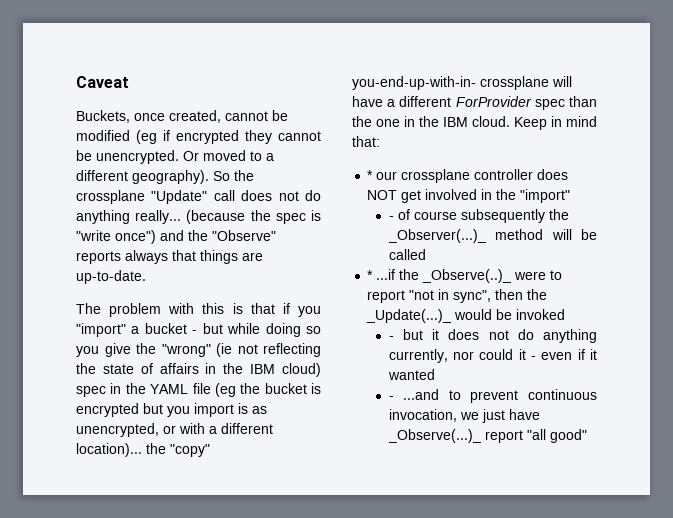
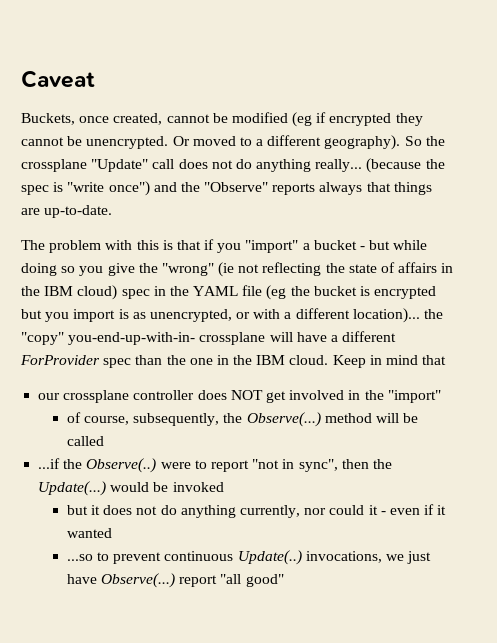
- Keep in mind that:
- * our crossplane controller does NOT get involved in the "import"
+ Keep in mind that
+ our crossplane controller does NOT get involved in the "import"
- - of course subsequently the _Observer(...)_ method will be called
+ of course, subsequently, the Observe(...) method will be called
- * ...if the _Observe(..)_ were to report "not in sync", then the _Update(...)_ would be invoked
+ ...if the Observe(..) were to report "not in sync", then the Update(...) would be invoked
- - but it does not do anything currently, nor could it - even if it wanted
+ but it does not do anything currently, nor could it - even if it wanted
- - ...and to prevent continuous invocation, we just have _Observe(...)_ report "all good"
+ ...so to prevent continuous Update(..) invocations, we just have Observe(...) report "all good"

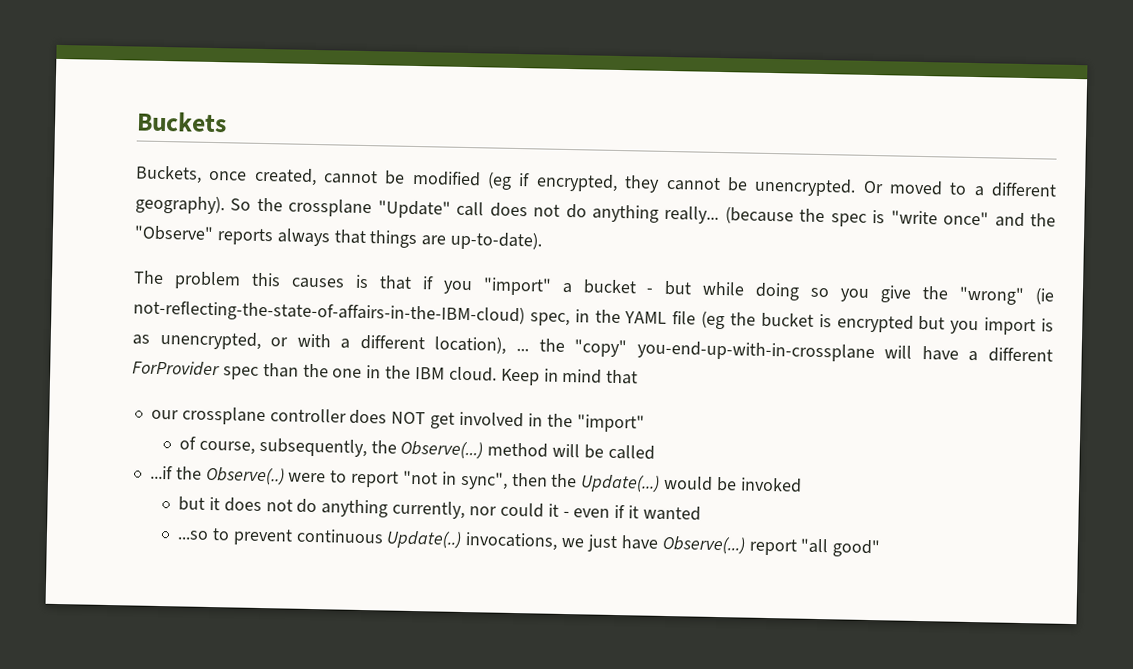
- Caveat
+ Buckets
- Buckets, once created, cannot be modified (eg if encrypted they cannot be unencrypted.
+ Buckets, once created, cannot be modified (eg if encrypted, they cannot be unencrypted.
- (because the spec is "write once") and the "Observe" reports always that things are up-to-date.
+ (because the spec is "write once" and the "Observe" reports always that things are up-to-date).
- The problem with this is that if you "import" a bucket - but while doing so you give the "wrong" (ie not reflecting the state of affairs in the IBM cloud) spec in the YAML file (eg the bucket is encrypted but you import is as unencrypted, or with a different location)... the "copy" you-end-up-with-in- crossplane will have a different ForProvider spec than the one in the IBM cloud.
+ The problem this causes is that if you "import" a bucket - but while doing so you give the "wrong" (ie not-reflecting-the-state-of-affairs-in-the-IBM-cloud) spec, in the YAML file (eg the bucket is encrypted but you import is as unencrypted, or with a different location), ... the "copy" you-end-up-with-in-crossplane will have a different ForProvider spec than the one in the IBM cloud.

